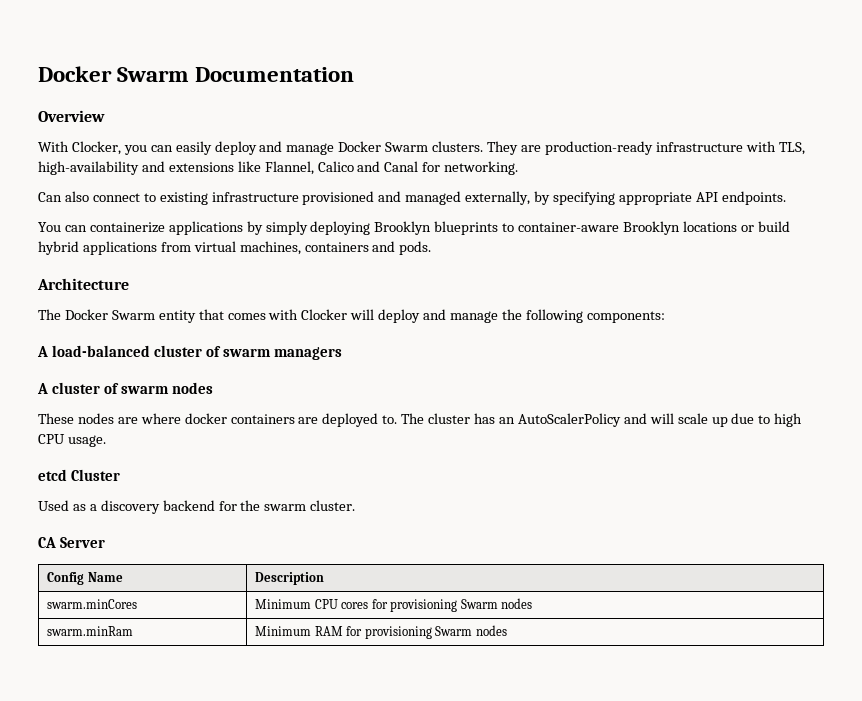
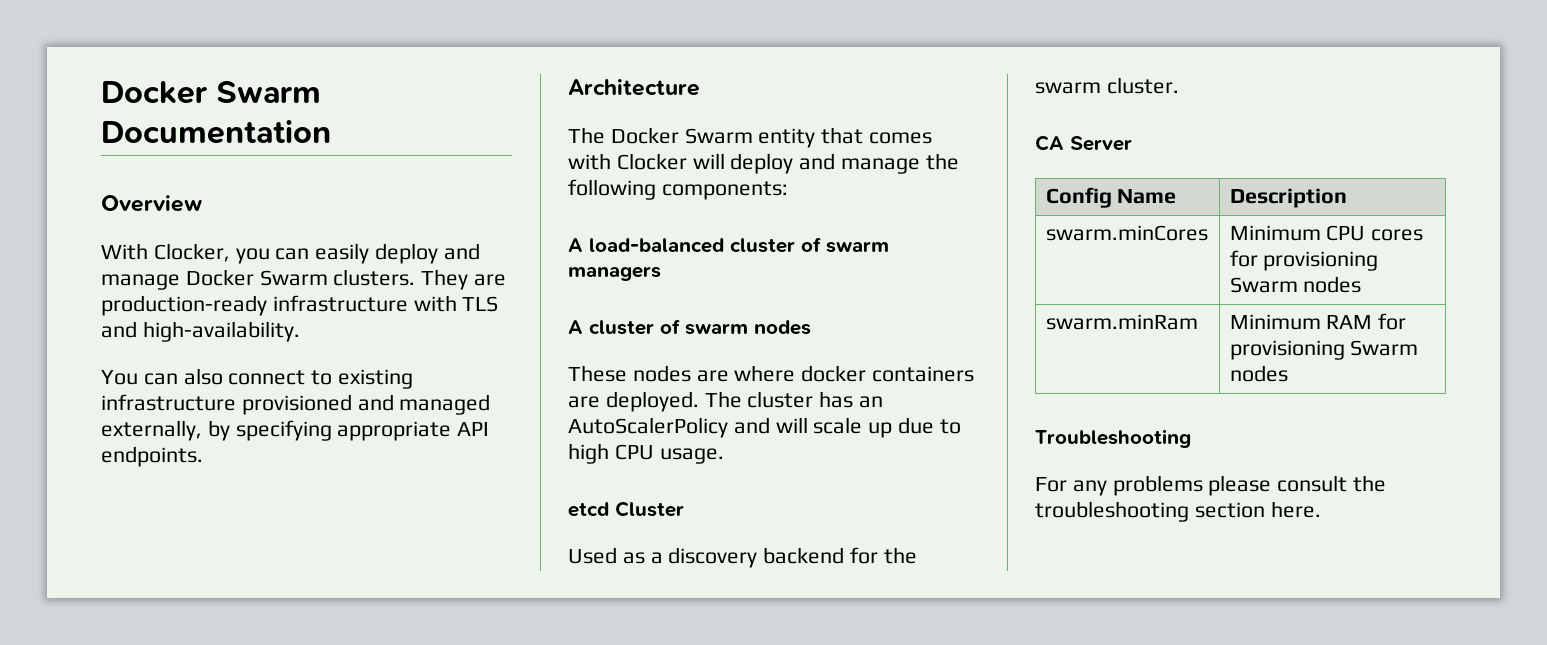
- They are production-ready infrastructure with TLS, high-availability and extensions like Flannel, Calico and Canal for networking.
- Can also connect to existing infrastructure provisioned and managed externally, by specifying appropriate API endpoints.
+ They are production-ready infrastructure with TLS and high-availability.
+ You can also connect to existing infrastructure provisioned and managed externally, by specifying appropriate API endpoints.
- You can containerize applications by simply deploying Brooklyn blueprints to container-aware Brooklyn locations or build hybrid applications from virtual machines, containers and pods.
- These nodes are where docker containers are deployed to.
+ These nodes are where docker containers are deployed.
+ Troubleshooting
+ For any problems please consult the troubleshooting section here.

